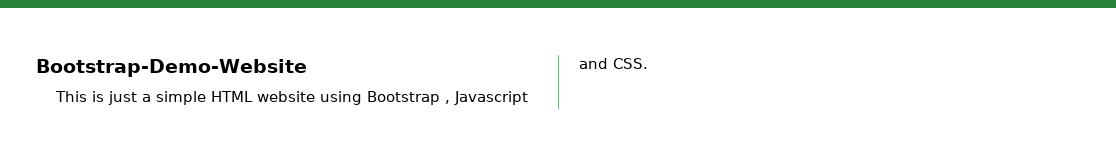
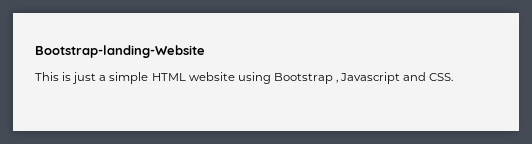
- Bootstrap-Demo-Website
+ Bootstrap-landing-Website

